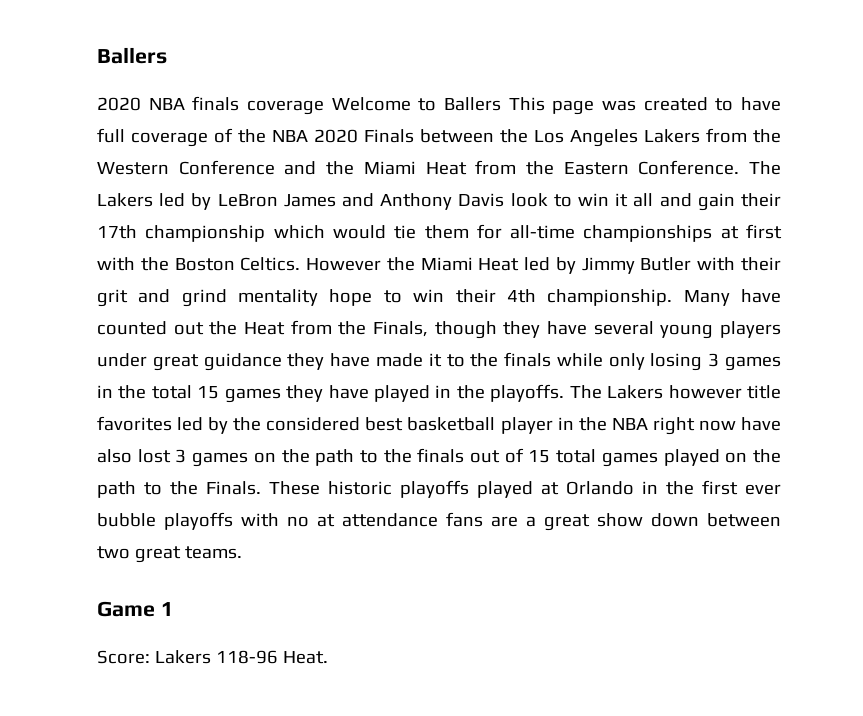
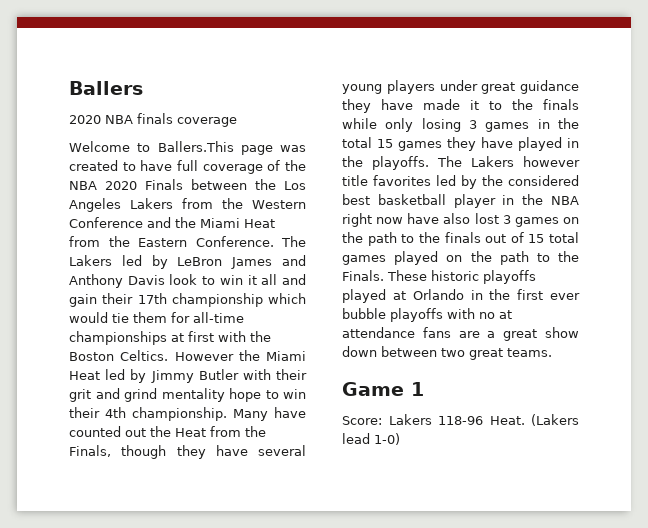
- 2020 NBA finals coverage Welcome to Ballers This page was created to have full coverage of the NBA 2020 Finals between the Los Angeles Lakers from the Western Conference and the Miami Heat from the Eastern Conference.
+ 2020 NBA finals coverage
+ Welcome to Ballers.This page was created to have full coverage of the NBA 2020 Finals between the Los Angeles Lakers from the Western Conference and the Miami Heat from the Eastern Conference.
+ (Lakers lead 1-0)

